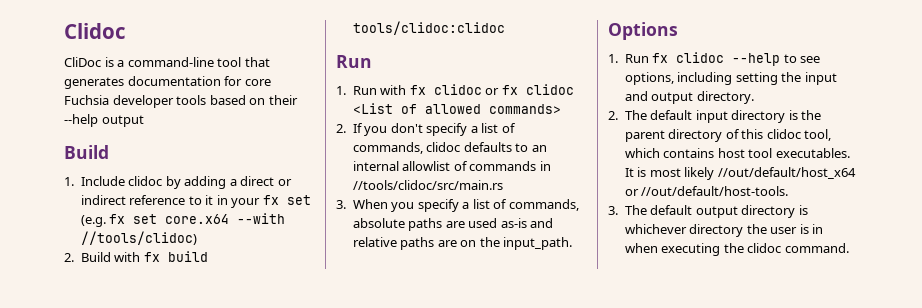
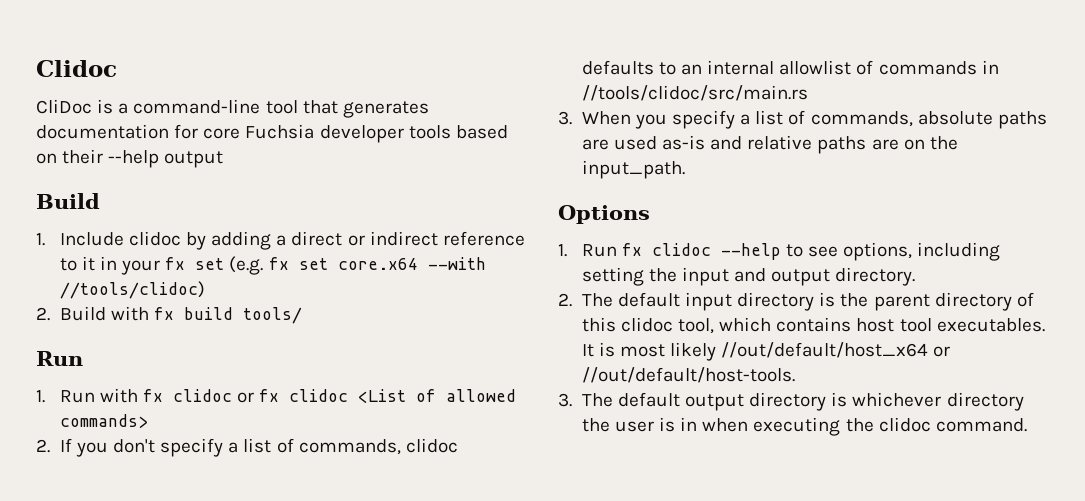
- 2. Build with fx build tools/clidoc:clidoc
+ 2. Build with fx build tools/

